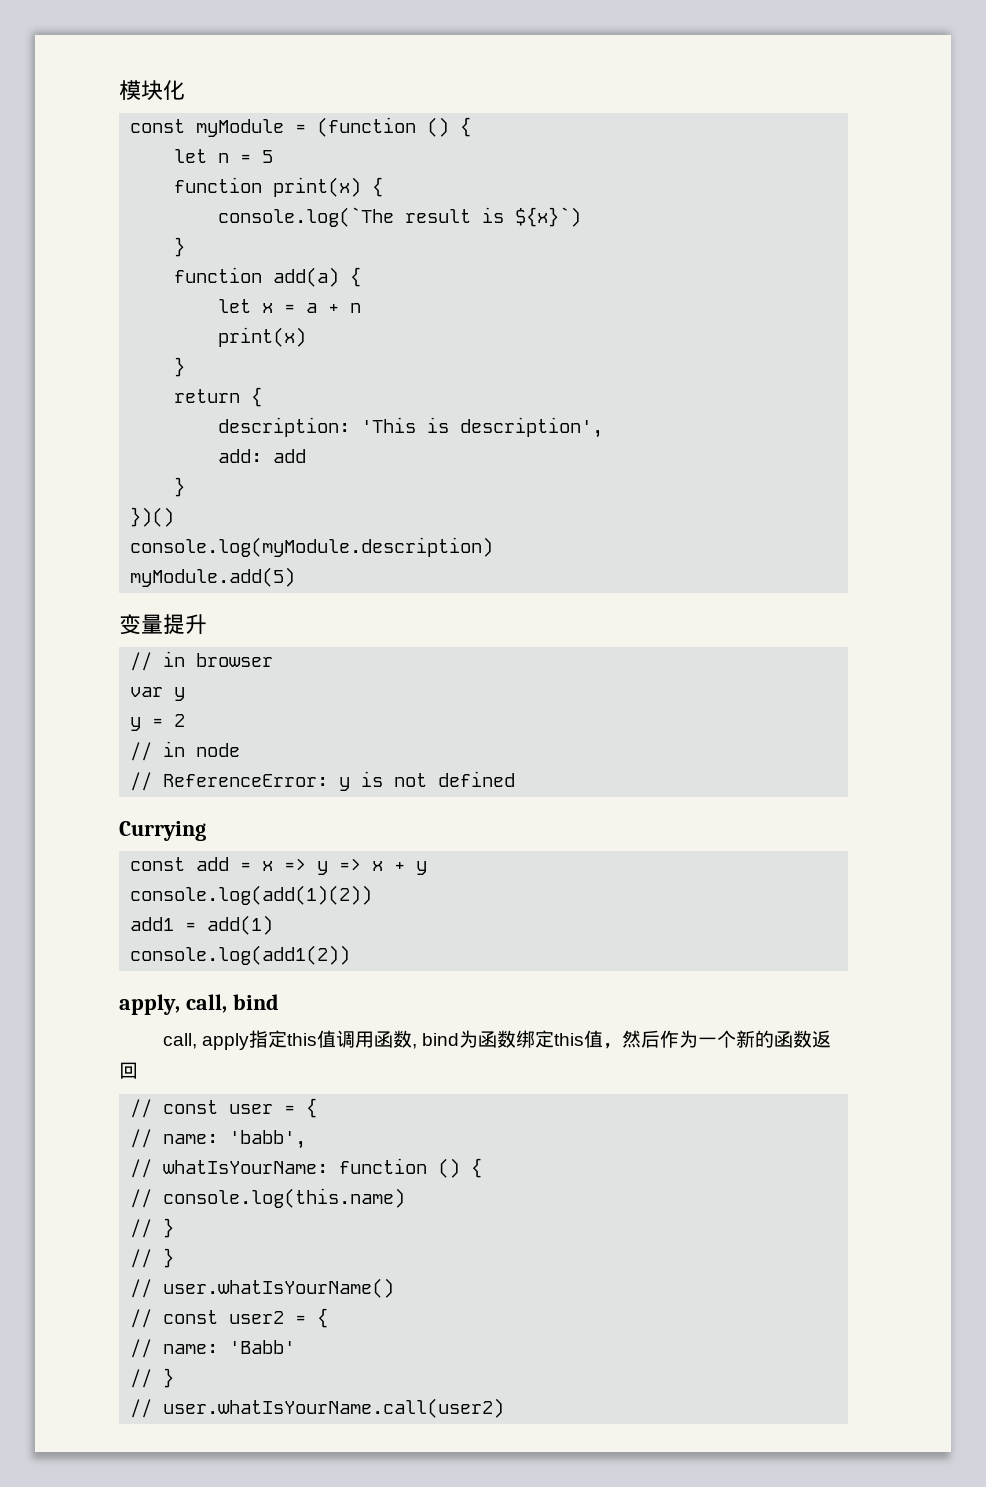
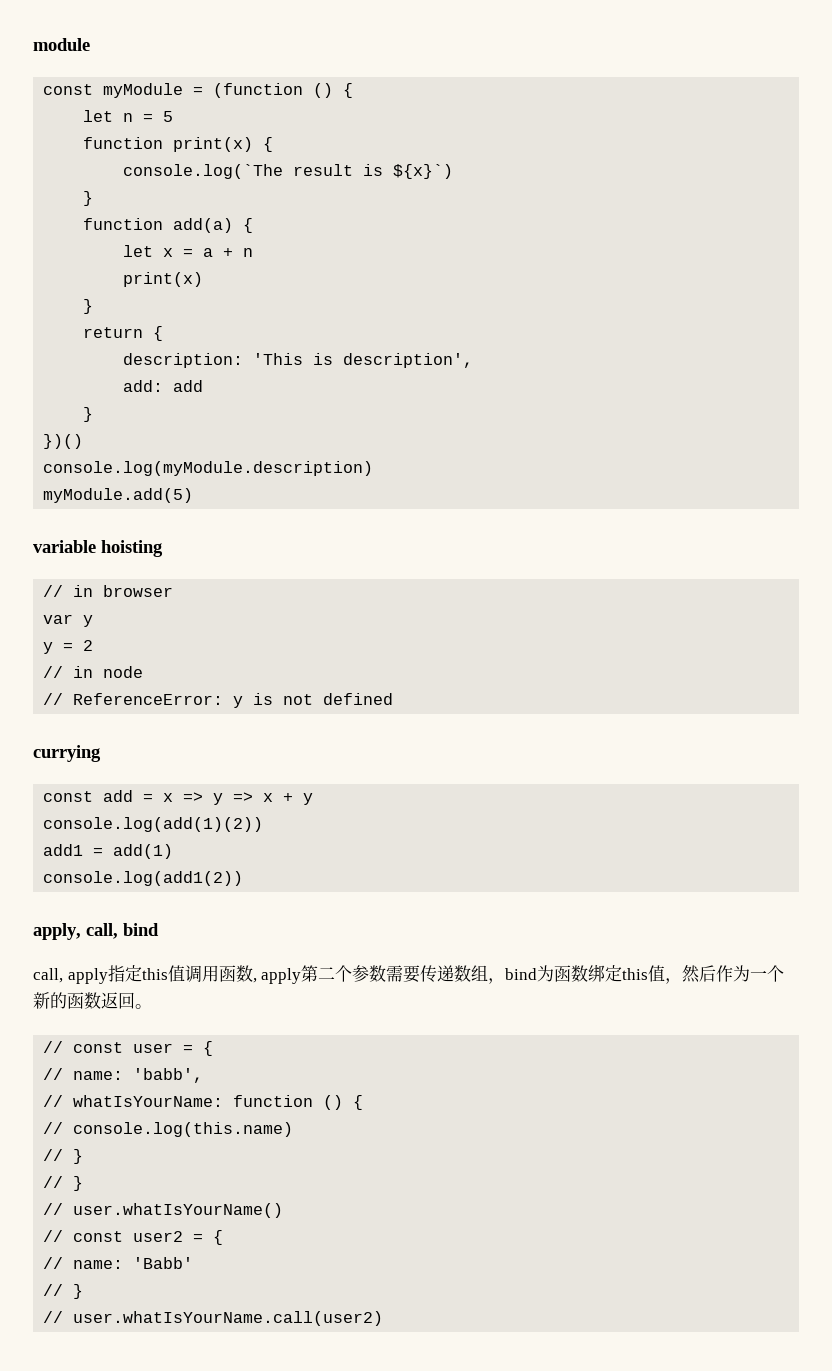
- 模块化
+ module
- 变量提升
+ variable hoisting
- Currying
+ currying
- call, apply指定this值调用函数, bind为函数绑定this值，然后作为一个新的函数返回
+ call, apply指定this值调用函数, apply第二个参数需要传递数组，bind为函数绑定this值，然后作为一个新的函数返回。

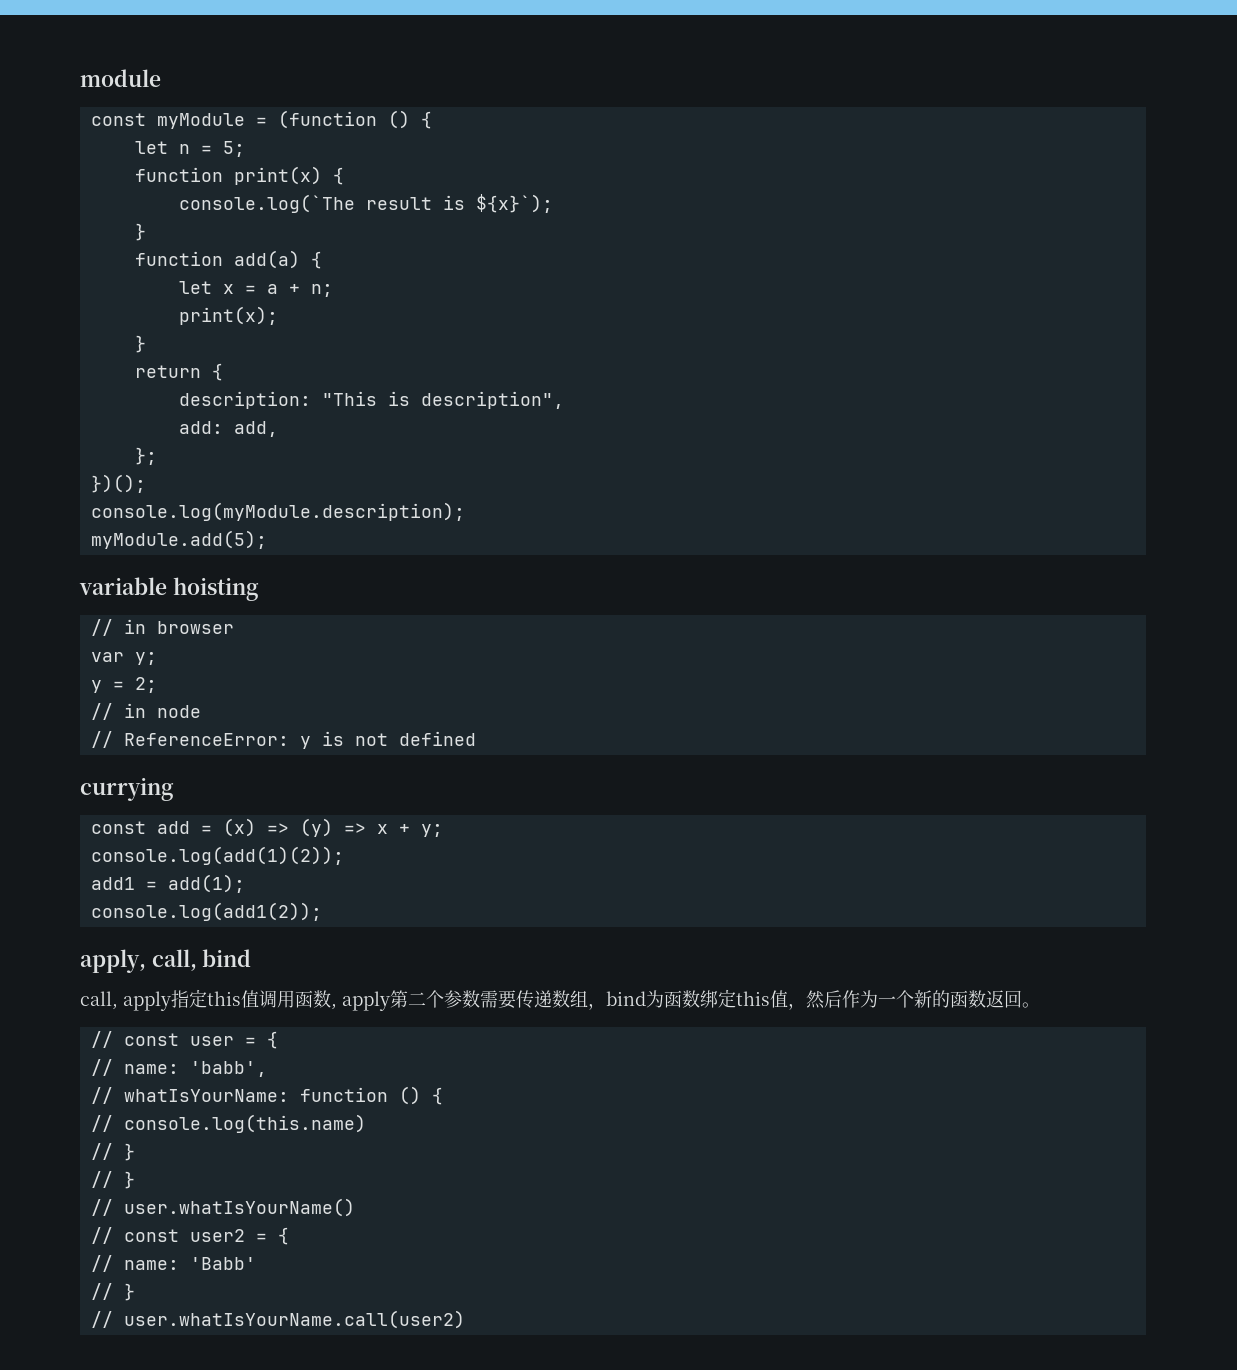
- let n = 5
+ let n = 5;
- console.log(`The result is ${x}`)
+ console.log(`The result is ${x}`);
- let x = a + n
- print(x)
+ let x = a + n;
+ print(x);
- description: 'This is description',
- add: add
- }
- })()
- console.log(myModule.description)
- myModule.add(5)
+ description: "This is description",
+ add: add,
+ };
+ })();
+ console.log(myModule.description);
+ myModule.add(5);
- var y
+ var y;
- y = 2
+ y = 2;
- const add = x => y => x + y
- console.log(add(1)(2))
+ const add = (x) => (y) => x + y;
+ console.log(add(1)(2));
- add1 = add(1)
- console.log(add1(2))
+ add1 = add(1);
+ console.log(add1(2));

